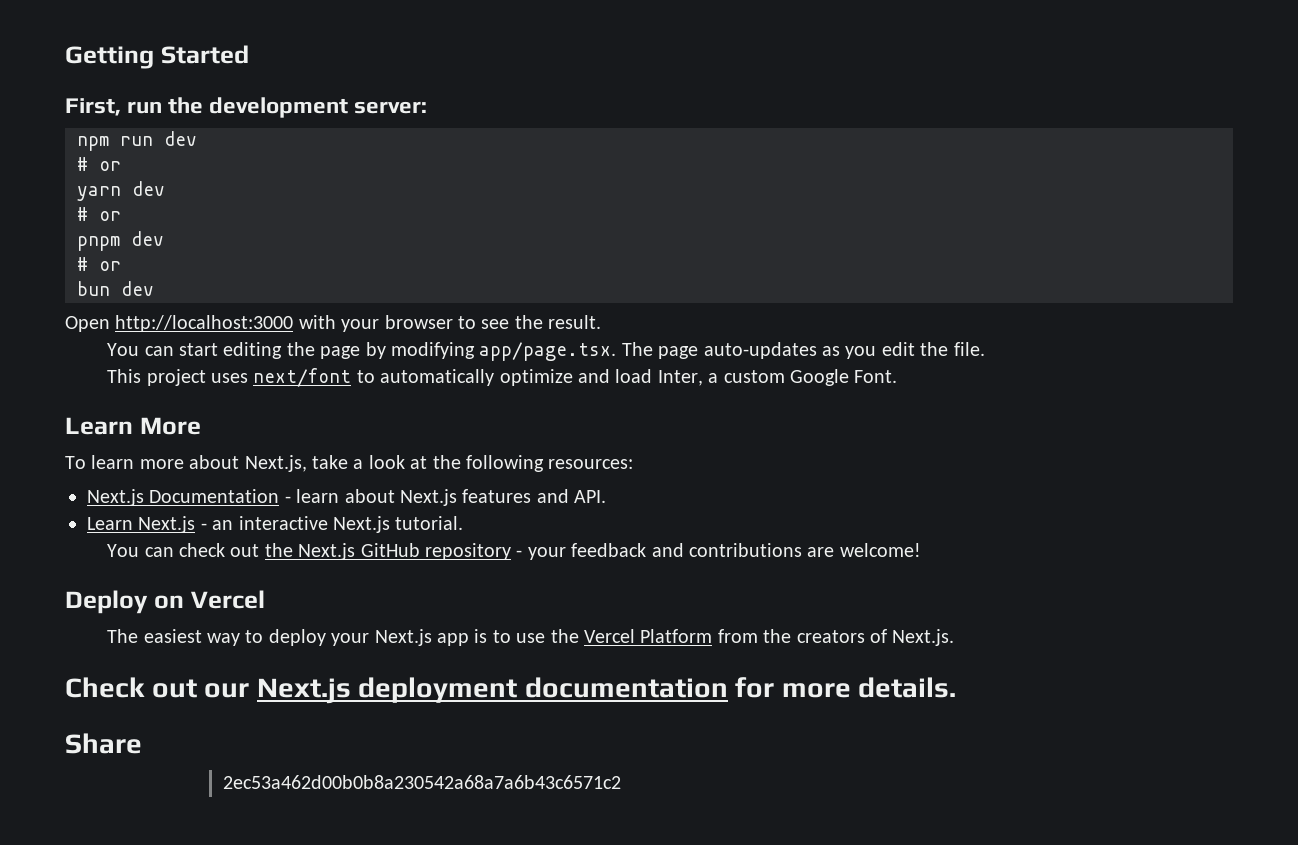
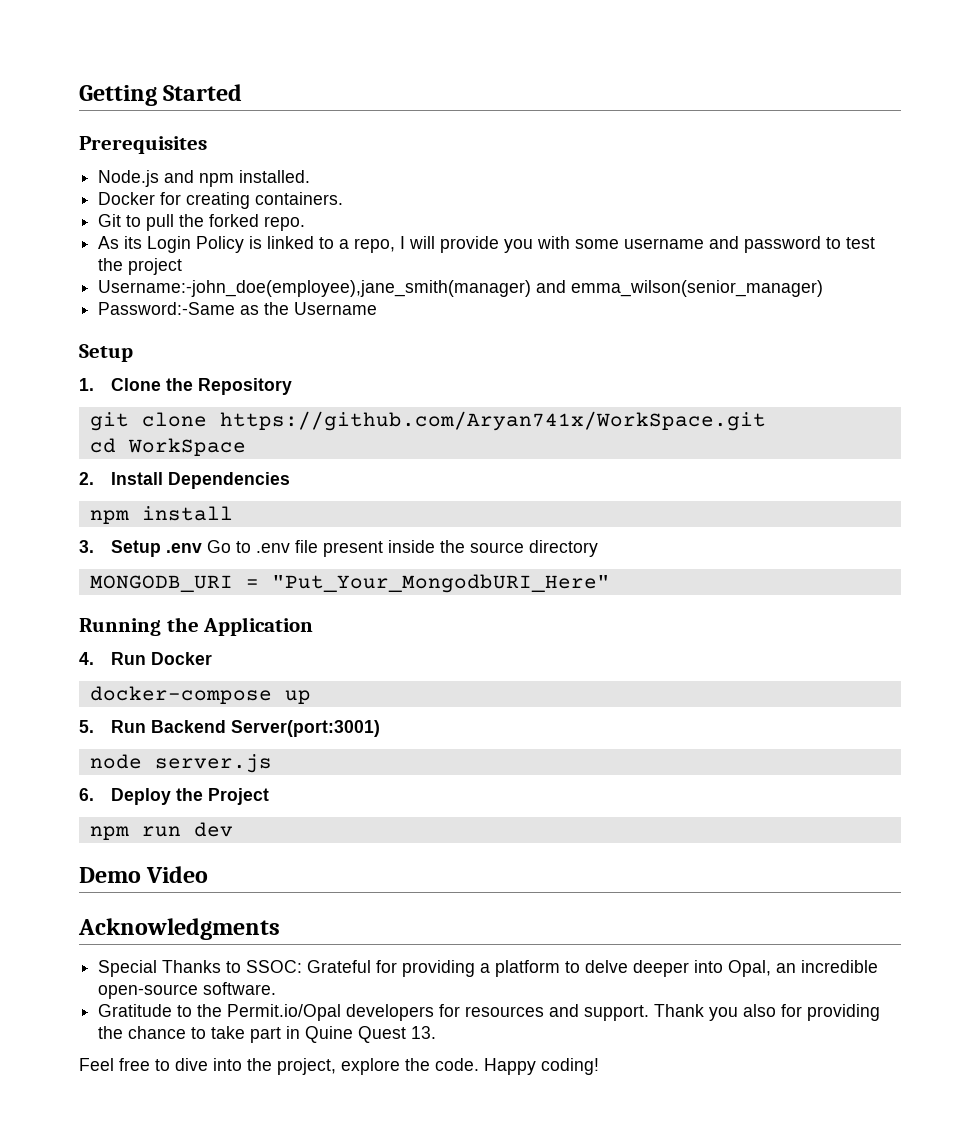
- First, run the development server:
+ Prerequisites
+ Node.js and npm installed.
+ Docker for creating containers.
+ Git to pull the forked repo.
+ As its Login Policy is linked to a repo, I will provide you with some username and password to test the project
+ Username:-john_doe(employee),jane_smith(manager) and emma_wilson(senior_manager)
+ Password:-Same as the Username
+ Setup
+ 1. Clone the Repository
+ git clone https://github.com/Aryan741x/WorkSpace.git
+ cd WorkSpace
+ 2. Install Dependencies
+ npm install
+ 3. Setup .env Go to .env file present inside the source directory
+ MONGODB_URI = "Put_Your_MongodbURI_Here"
+ Running the Application
+ 4. Run Docker
+ docker-compose up
+ 5. Run Backend Server(port:3001)
+ node server.js
+ 6. Deploy the Project
  npm run dev
- # or
- yarn dev
- # or
- pnpm dev
- # or
- bun dev
- Open http://localhost:3000 with your browser to see the result.
- You can start editing the page by modifying app/page.tsx. The page auto-updates as you edit the file.
- This project uses next/font to automatically optimize and load Inter, a custom Google Font.
- Learn More
- To learn more about Next.js, take a look at the following resources:
- Next.js Documentation - learn about Next.js features and API.
- Learn Next.js - an interactive Next.js tutorial.
- You can check out the Next.js GitHub repository - your feedback and contributions are welcome!
- Deploy on Vercel
- The easiest way to deploy your Next.js app is to use the Vercel Platform from the creators of Next.js.
- Check out our Next.js deployment documentation for more details.
- Share
- 2ec53a462d00b0b8a230542a68a7a6b43c6571c2
+ Demo Video
+ Acknowledgments
+ Special Thanks to SSOC: Grateful for providing a platform to delve deeper into Opal, an incredible open-source software.
+ Gratitude to the Permit.io/Opal developers for resources and support. Thank you also for providing the chance to take part in Quine Quest 13.
+ Feel free to dive into the project, explore the code. Happy coding!

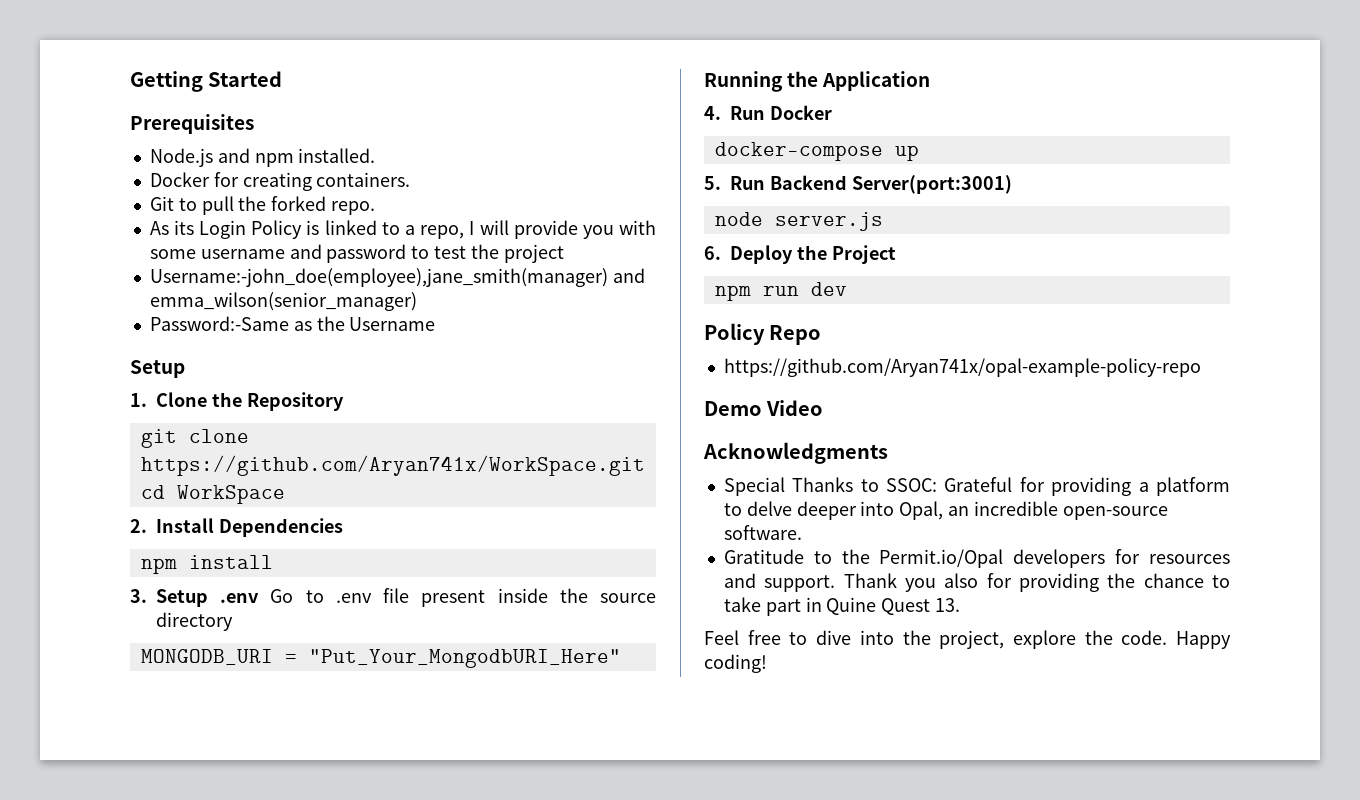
+ Policy Repo
+ https://github.com/Aryan741x/opal-example-policy-repo

